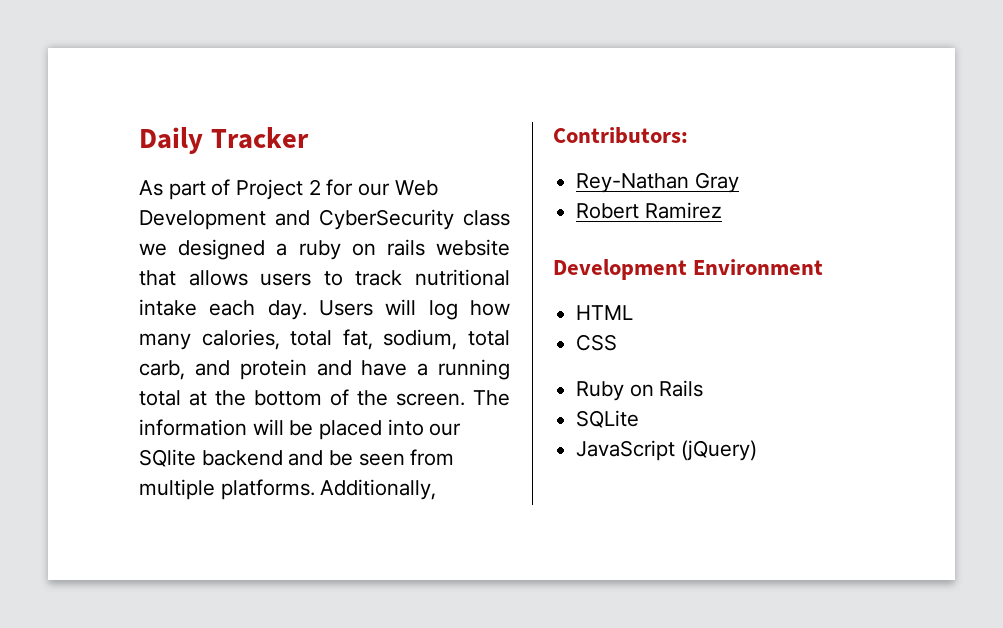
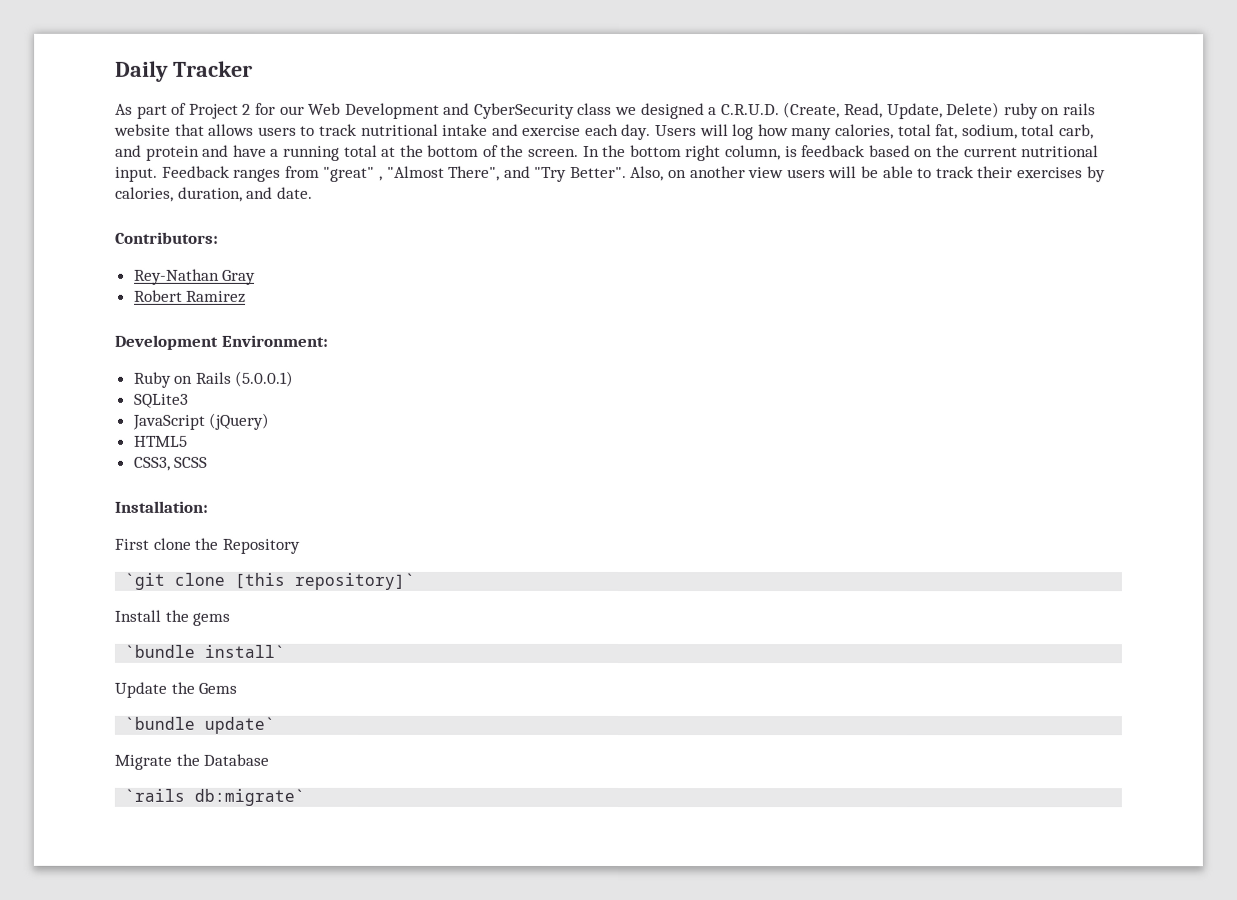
- As part of Project 2 for our Web Development and CyberSecurity class we designed a ruby on rails website that allows users to track nutritional intake each day.
+ As part of Project 2 for our Web Development and CyberSecurity class we designed a C.R.U.D. (Create, Read, Update, Delete) ruby on rails website that allows users to track nutritional intake and exercise each day.
- The information will be placed into our SQlite backend and be seen from multiple platforms. Additionally,
+ In the bottom right column, is feedback based on the current nutritional input. Feedback ranges from "great" , "Almost There", and "Try Better". Also, on another view users will be able to track their exercises by calories, duration, and date.
- Development Environment
- HTML
- CSS
+ Development Environment:
- Ruby on Rails
- SQLite
+ Ruby on Rails (5.0.0.1)
+ SQLite3
+ HTML5
+ CSS3, SCSS
+ Installation:
+ First clone the Repository
+ `git clone [this repository]`
+ Install the gems
+ `bundle install`
+ Update the Gems
+ `bundle update`
+ Migrate the Database
+ `rails db:migrate`

